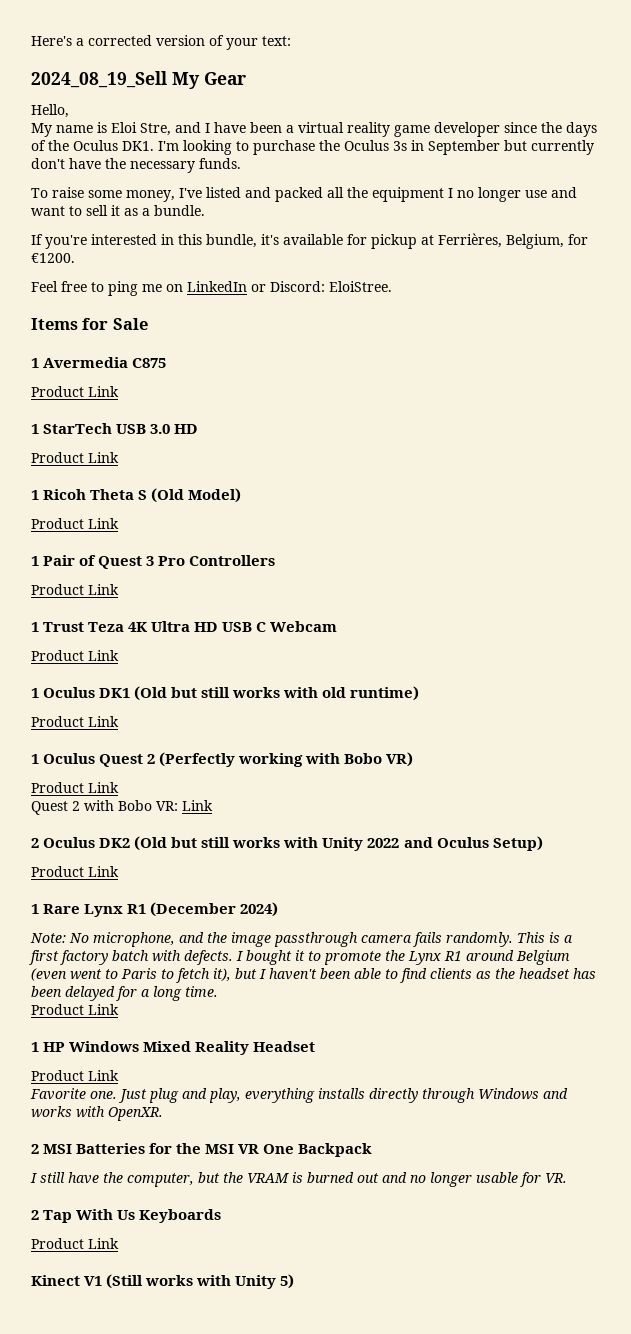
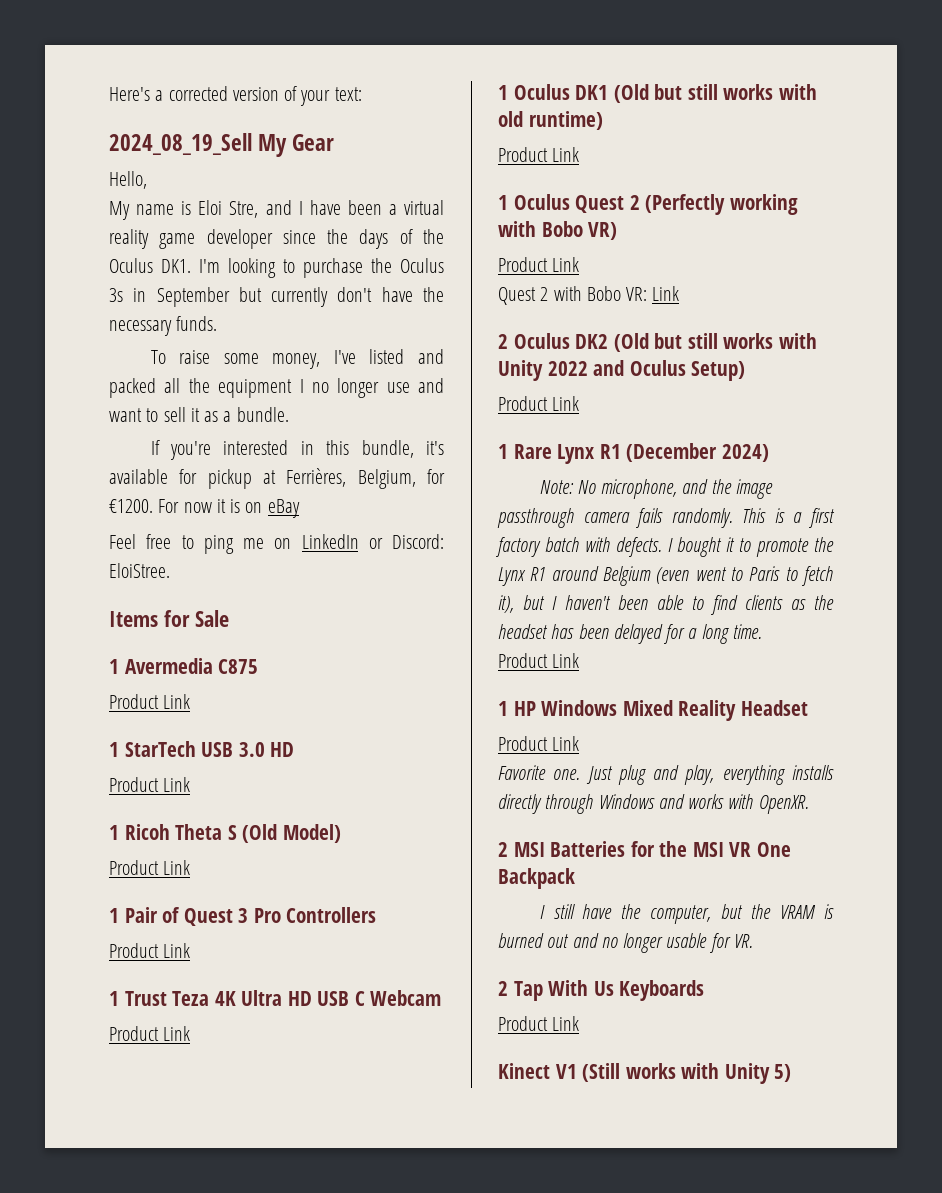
+ For now it is on eBay

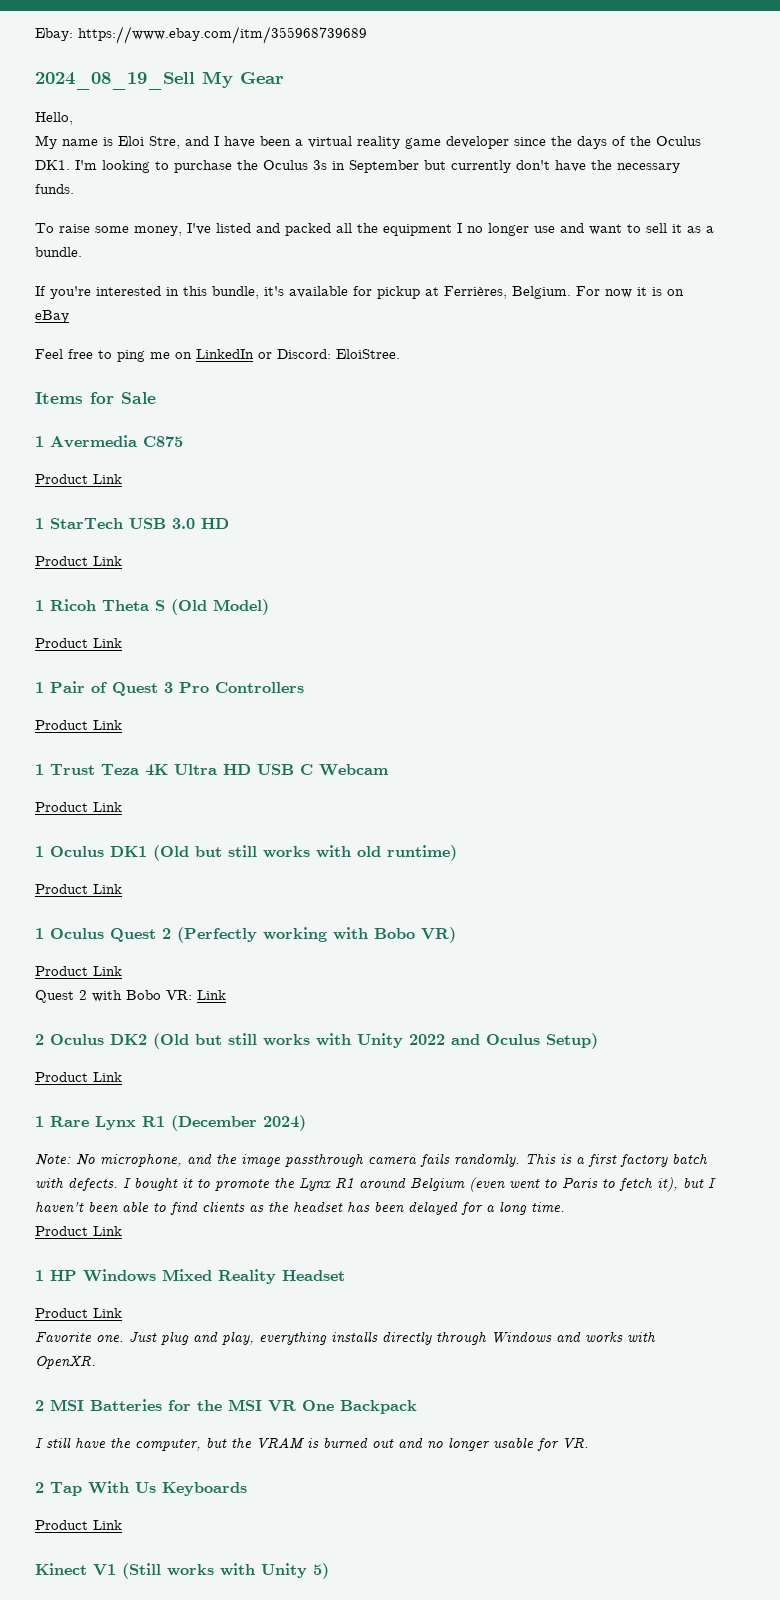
- Here's a corrected version of your text:
+ Ebay: https://www.ebay.com/itm/355968739689
- If you're interested in this bundle, it's available for pickup at Ferrières, Belgium, for €1200.
+ If you're interested in this bundle, it's available for pickup at Ferrières, Belgium.

